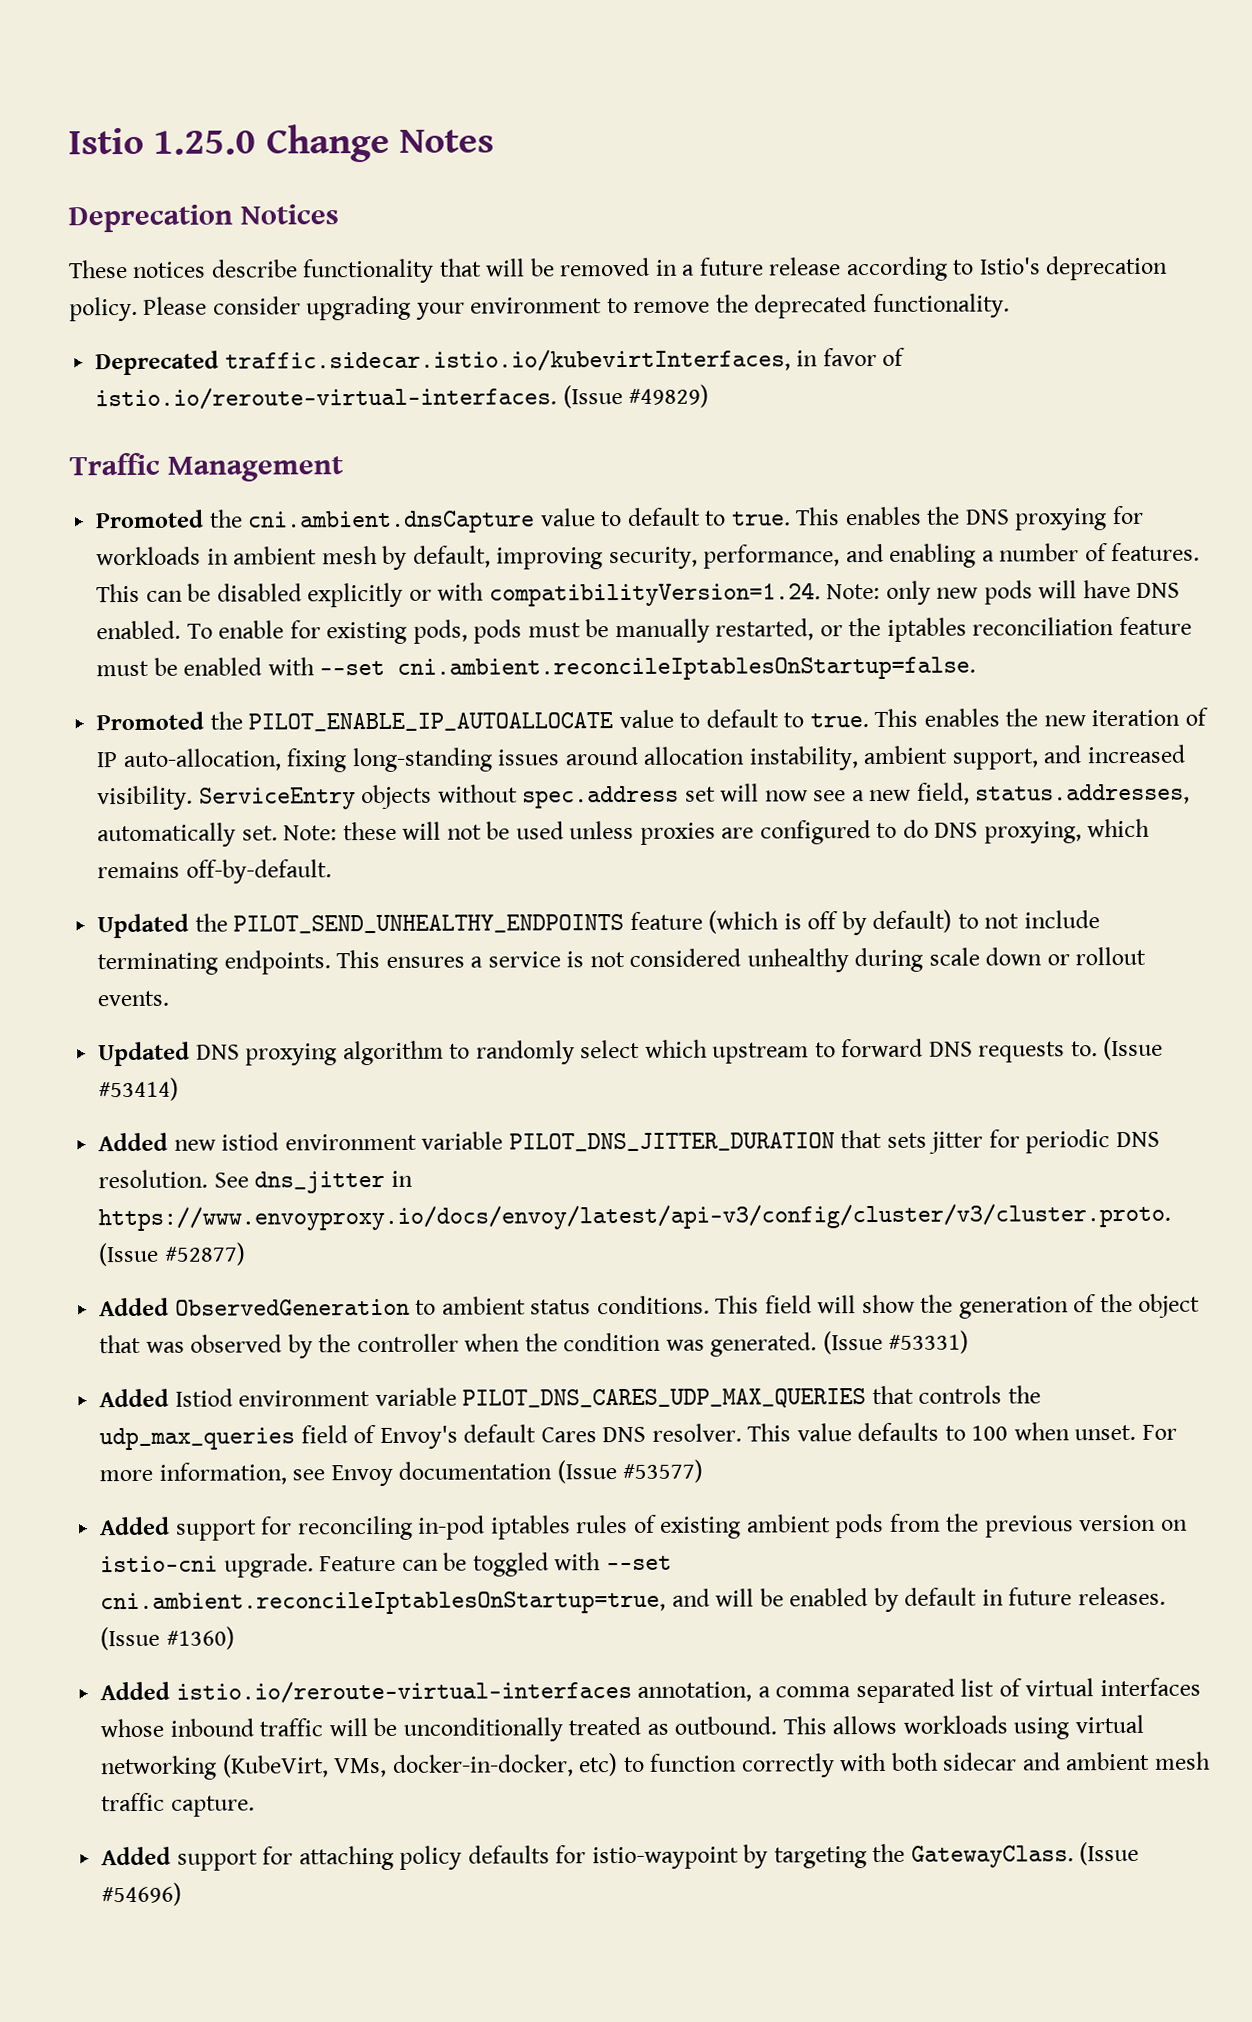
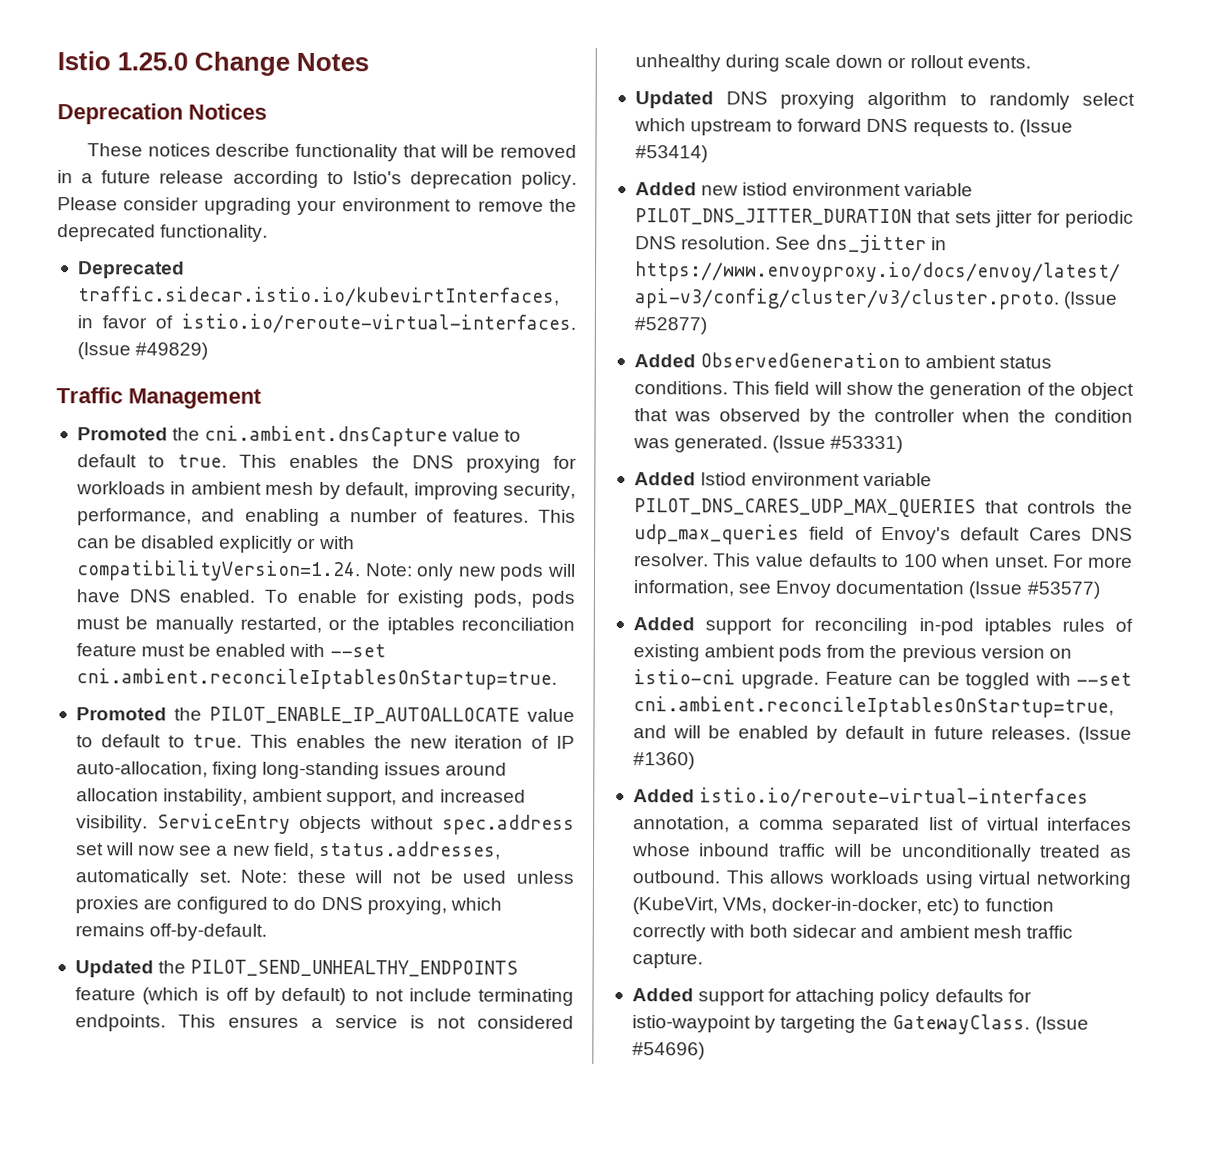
- To enable for existing pods, pods must be manually restarted, or the iptables reconciliation feature must be enabled with --set cni.ambient.reconcileIptablesOnStartup=false.
+ To enable for existing pods, pods must be manually restarted, or the iptables reconciliation feature must be enabled with --set cni.ambient.reconcileIptablesOnStartup=true.

